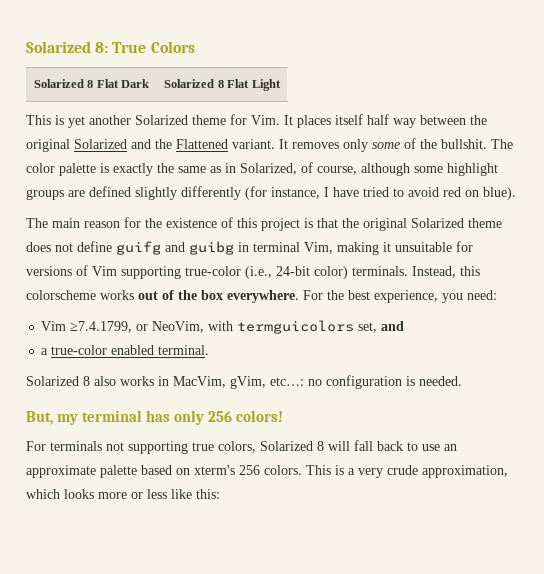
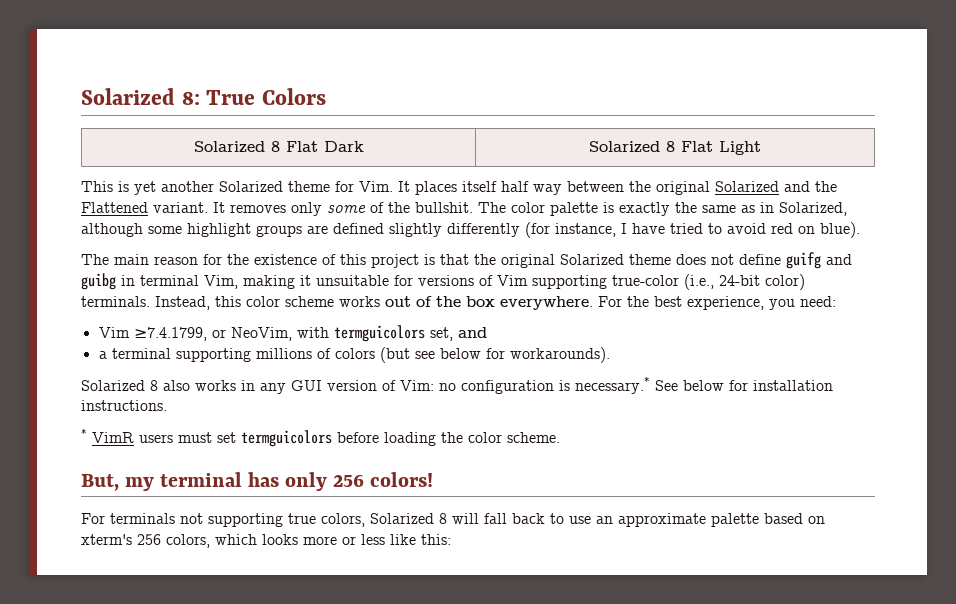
- The color palette is exactly the same as in Solarized, of course, although some highlight groups are defined slightly differently (for instance, I have tried to avoid red on blue).
+ The color palette is exactly the same as in Solarized, although some highlight groups are defined slightly differently (for instance, I have tried to avoid red on blue).
- Instead, this colorscheme works out of the box everywhere.
+ Instead, this color scheme works out of the box everywhere.
- a true-color enabled terminal.
+ a terminal supporting millions of colors (but see below for workarounds).
- Solarized 8 also works in MacVim, gVim, etc…: no configuration is needed.
+ Solarized 8 also works in any GUI version of Vim: no configuration is necessary.* See below for installation instructions.
+ * VimR users must set termguicolors before loading the color scheme.
- For terminals not supporting true colors, Solarized 8 will fall back to use an approximate palette based on xterm's 256 colors. This is a very crude approximation, which looks more or less like this:
+ For terminals not supporting true colors, Solarized 8 will fall back to use an approximate palette based on xterm's 256 colors, which looks more or less like this:

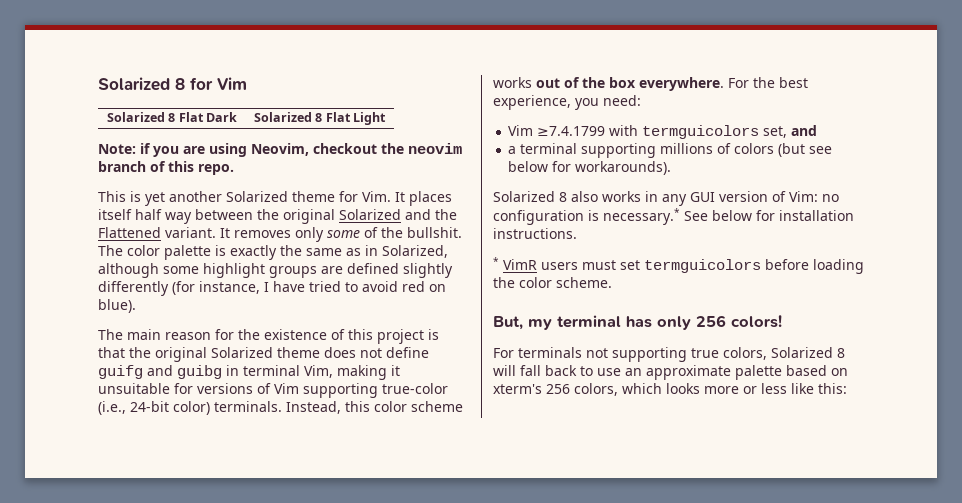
- Solarized 8: True Colors
+ Solarized 8 for Vim
+ Note: if you are using Neovim, checkout the neovim branch of this repo.
- Vim ≥7.4.1799, or NeoVim, with termguicolors set, and
+ Vim ≥7.4.1799 with termguicolors set, and

